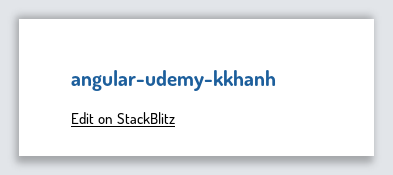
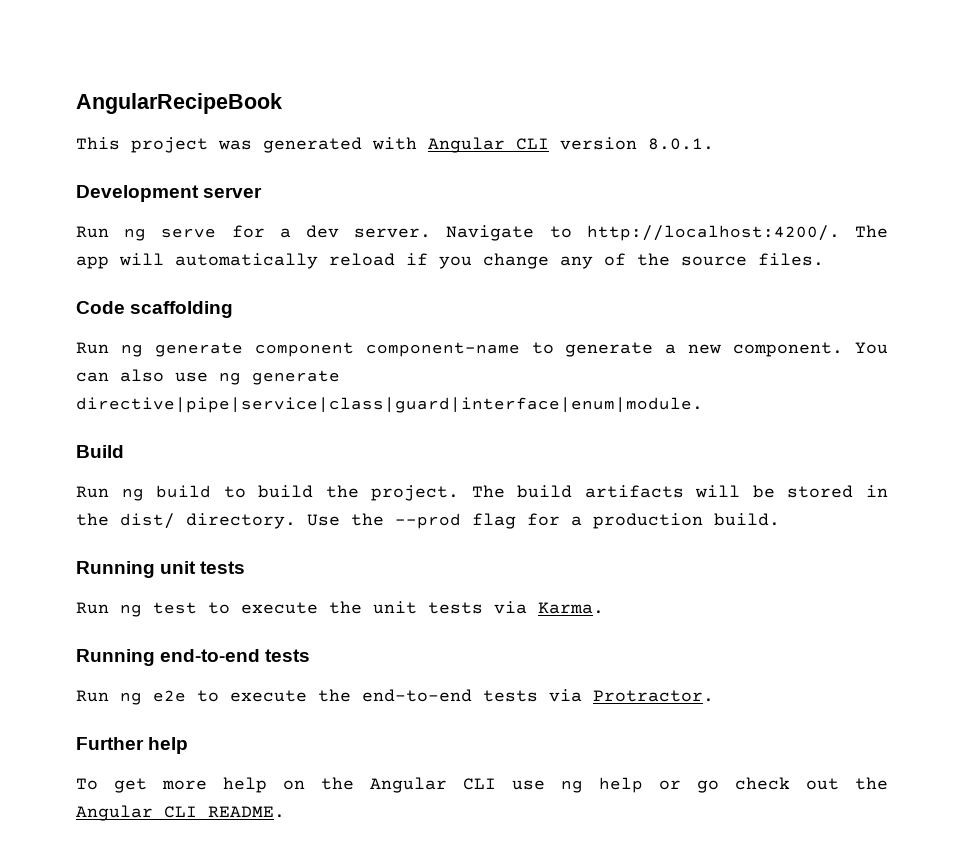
- angular-udemy-kkhanh
- Edit on StackBlitz
+ AngularRecipeBook
+ This project was generated with Angular CLI version 8.0.1.
+ Development server
+ Run ng serve for a dev server. Navigate to http://localhost:4200/. The app will automatically reload if you change any of the source files.
+ Code scaffolding
+ Run ng generate component component-name to generate a new component. You can also use ng generate directive|pipe|service|class|guard|interface|enum|module.
+ Build
+ Run ng build to build the project. The build artifacts will be stored in the dist/ directory. Use the --prod flag for a production build.
+ Running unit tests
+ Run ng test to execute the unit tests via Karma.
+ Running end-to-end tests
+ Run ng e2e to execute the end-to-end tests via Protractor.
+ Further help
+ To get more help on the Angular CLI use ng help or go check out the Angular CLI README.

